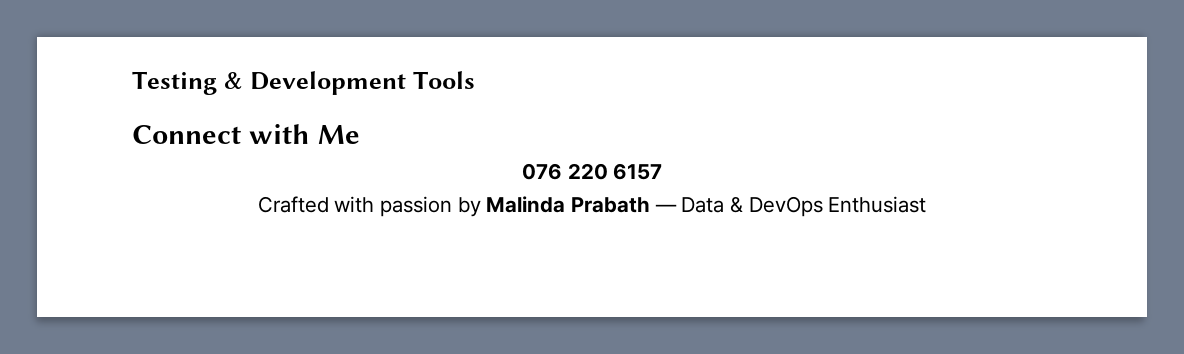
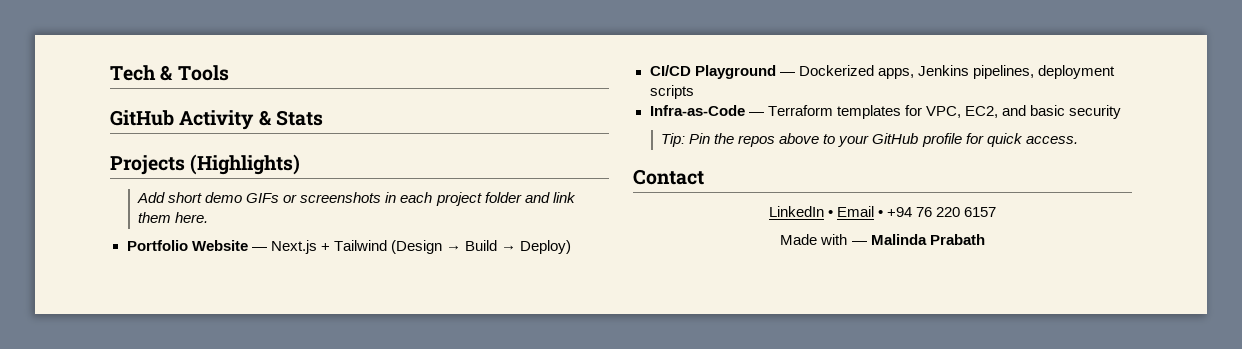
- Testing & Development Tools
- Connect with Me
- 076 220 6157
- Crafted with passion by Malinda Prabath — Data & DevOps Enthusiast
+ Tech & Tools
+ GitHub Activity & Stats
+ Projects (Highlights)
+ Add short demo GIFs or screenshots in each project folder and link them here.
+ Portfolio Website — Next.js + Tailwind (Design → Build → Deploy)
+ CI/CD Playground — Dockerized apps, Jenkins pipelines, deployment scripts
+ Infra-as-Code — Terraform templates for VPC, EC2, and basic security
+ Tip: Pin the repos above to your GitHub profile for quick access.
+ Contact
+ LinkedIn • Email • +94 76 220 6157
+ Made with — Malinda Prabath

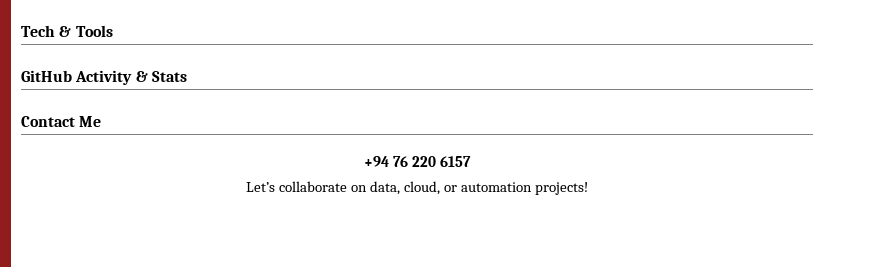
- Projects (Highlights)
- Add short demo GIFs or screenshots in each project folder and link them here.
- Portfolio Website — Next.js + Tailwind (Design → Build → Deploy)
- CI/CD Playground — Dockerized apps, Jenkins pipelines, deployment scripts
- Infra-as-Code — Terraform templates for VPC, EC2, and basic security
- Tip: Pin the repos above to your GitHub profile for quick access.
- Contact
- LinkedIn • Email • +94 76 220 6157
- Made with — Malinda Prabath
+ Contact Me
+ +94 76 220 6157
+ Let’s collaborate on data, cloud, or automation projects!

